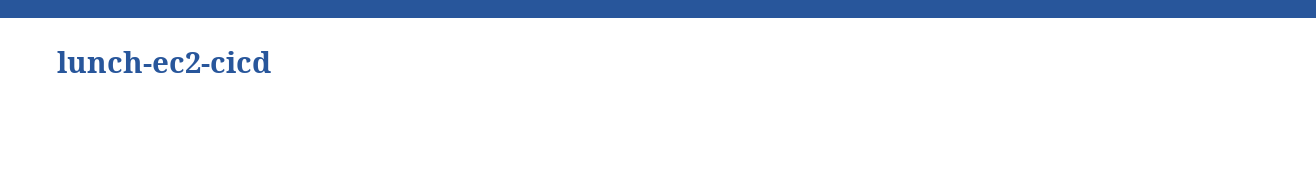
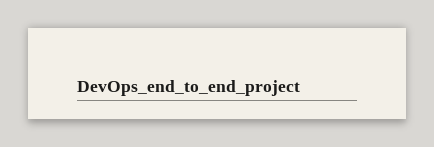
- lunch-ec2-cicd
+ DevOps_end_to_end_project

